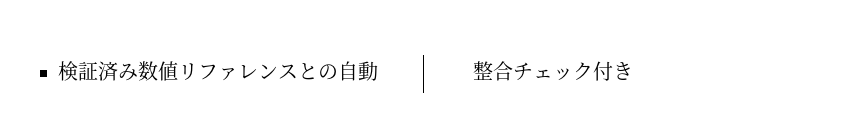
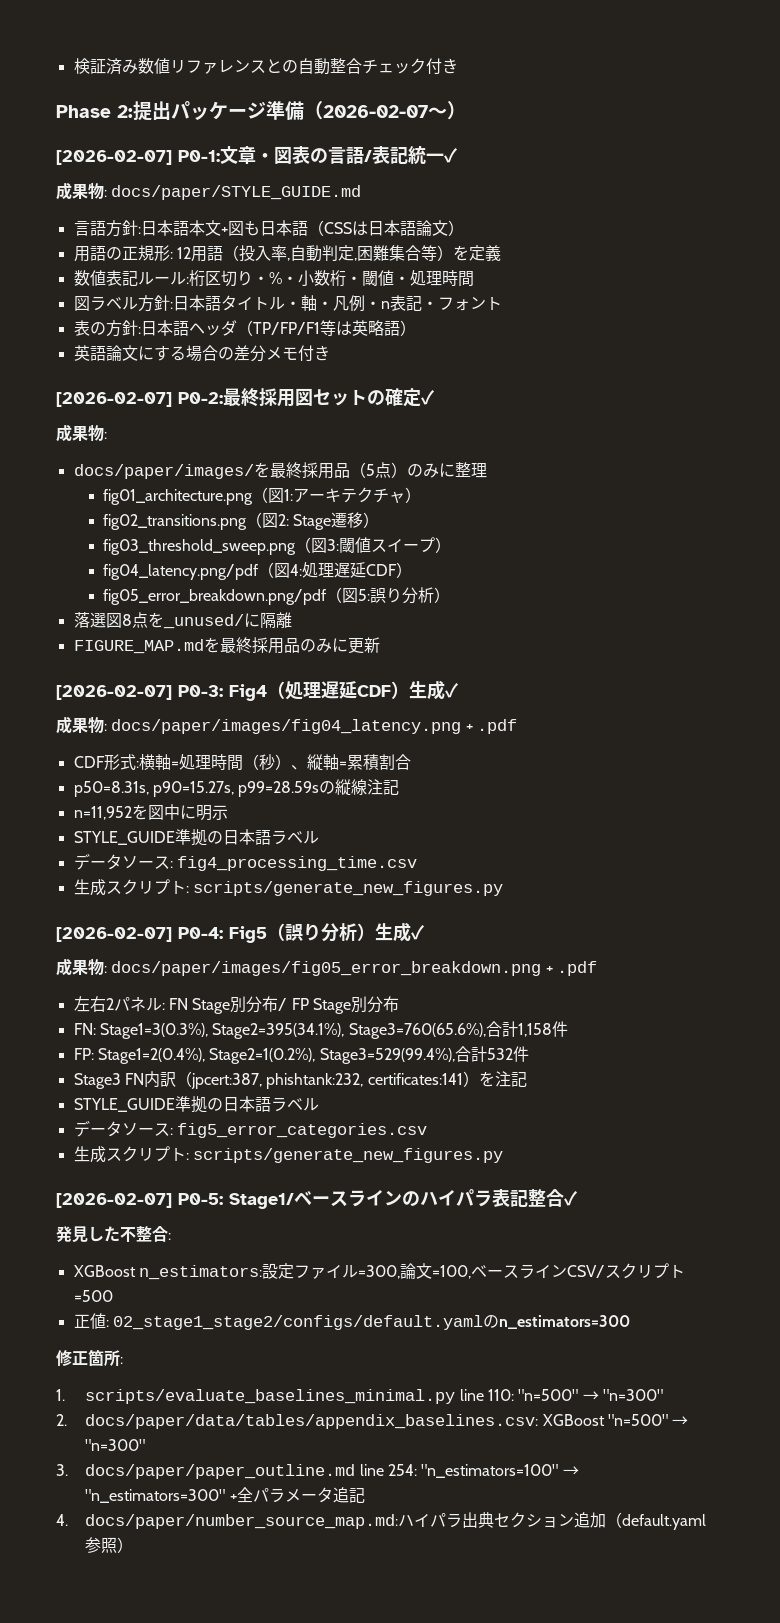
+ Phase 2:提出パッケージ準備（2026-02-07〜）
+ [2026-02-07] P0-1:文章・図表の言語/表記統一✓
+ 成果物: docs/paper/STYLE_GUIDE.md
+ 言語方針:日本語本文+図も日本語（CSSは日本語論文）
+ 用語の正規形: 12用語（投入率,自動判定,困難集合等）を定義
+ 数値表記ルール:桁区切り・%・小数桁・閾値・処理時間
+ 図ラベル方針:日本語タイトル・軸・凡例・n表記・フォント
+ 表の方針:日本語ヘッダ（TP/FP/F1等は英略語）
+ 英語論文にする場合の差分メモ付き
+ [2026-02-07] P0-2:最終採用図セットの確定✓
+ 成果物:
+ docs/paper/images/を最終採用品（5点）のみに整理
+ fig01_architecture.png（図1:アーキテクチャ）
+ fig02_transitions.png（図2: Stage遷移）
+ fig03_threshold_sweep.png（図3:閾値スイープ）
+ fig04_latency.png/pdf（図4:処理遅延CDF）
+ fig05_error_breakdown.png/pdf（図5:誤り分析）
+ 落選図8点を_unused/に隔離
+ FIGURE_MAP.mdを最終採用品のみに更新
+ [2026-02-07] P0-3: Fig4（処理遅延CDF）生成✓
+ 成果物: docs/paper/images/fig04_latency.png + .pdf
+ CDF形式:横軸=処理時間（秒）、縦軸=累積割合
+ p50=8.31s, p90=15.27s, p99=28.59sの縦線注記
+ n=11,952を図中に明示
+ STYLE_GUIDE準拠の日本語ラベル
+ データソース: fig4_processing_time.csv
+ 生成スクリプト: scripts/generate_new_figures.py
+ [2026-02-07] P0-4: Fig5（誤り分析）生成✓
+ 成果物: docs/paper/images/fig05_error_breakdown.png + .pdf
+ 左右2パネル: FN Stage別分布/ FP Stage別分布
+ FN: Stage1=3(0.3%), Stage2=395(34.1%), Stage3=760(65.6%),合計1,158件
+ FP: Stage1=2(0.4%), Stage2=1(0.2%), Stage3=529(99.4%),合計532件
+ Stage3 FN内訳（jpcert:387, phishtank:232, certificates:141）を注記
+ STYLE_GUIDE準拠の日本語ラベル
+ データソース: fig5_error_categories.csv
+ 生成スクリプト: scripts/generate_new_figures.py
+ [2026-02-07] P0-5: Stage1/ベースラインのハイパラ表記整合✓
+ 発見した不整合:
+ XGBoost n_estimators:設定ファイル=300,論文=100,ベースラインCSV/スクリプト=500
+ 正値: 02_stage1_stage2/configs/default.yamlのn_estimators=300
+ 修正箇所:
+ 1. scripts/evaluate_baselines_minimal.py line 110: "n=500" → "n=300"
+ 2. docs/paper/data/tables/appendix_baselines.csv: XGBoost "n=500" → "n=300"
+ 3. docs/paper/paper_outline.md line 254: "n_estimators=100" → "n_estimators=300" +全パラメータ追記
+ 4. docs/paper/number_source_map.md:ハイパラ出典セクション追加（default.yaml参照）

